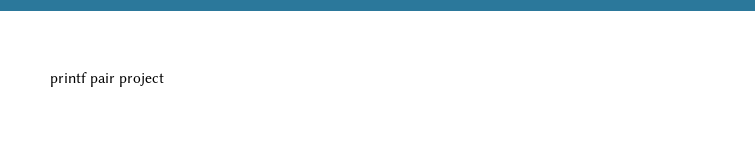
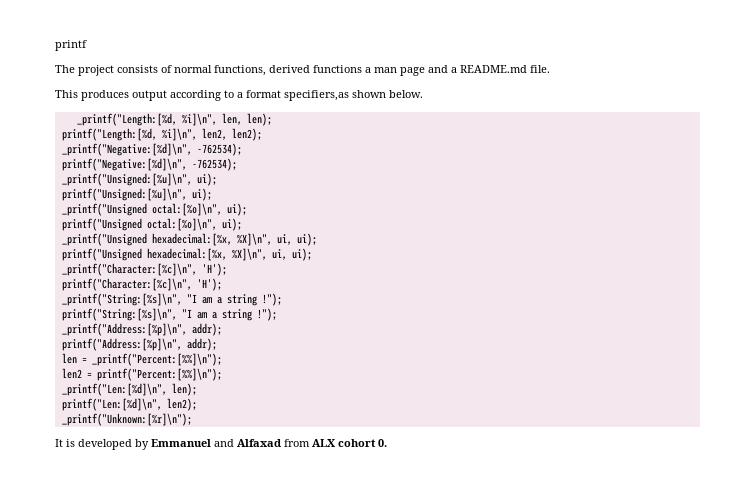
- printf pair project
+ printf
+ The project consists of normal functions, derived functions a man page and a README.md file.
+ This produces output according to a format specifiers,as shown below.
+ _printf("Length:[%d, %i]\n", len, len);
+ printf("Length:[%d, %i]\n", len2, len2);
+ _printf("Negative:[%d]\n", -762534);
+ printf("Negative:[%d]\n", -762534);
+ _printf("Unsigned:[%u]\n", ui);
+ printf("Unsigned:[%u]\n", ui);
+ _printf("Unsigned octal:[%o]\n", ui);
+ printf("Unsigned octal:[%o]\n", ui);
+ _printf("Unsigned hexadecimal:[%x, %X]\n", ui, ui);
+ printf("Unsigned hexadecimal:[%x, %X]\n", ui, ui);
+ _printf("Character:[%c]\n", 'H');
+ printf("Character:[%c]\n", 'H');
+ _printf("String:[%s]\n", "I am a string !");
+ printf("String:[%s]\n", "I am a string !");
+ _printf("Address:[%p]\n", addr);
+ printf("Address:[%p]\n", addr);
+ len = _printf("Percent:[%%]\n");
+ len2 = printf("Percent:[%%]\n");
+ _printf("Len:[%d]\n", len);
+ printf("Len:[%d]\n", len2);
+ _printf("Unknown:[%r]\n");
+ It is developed by Emmanuel and Alfaxad from ALX cohort 0.

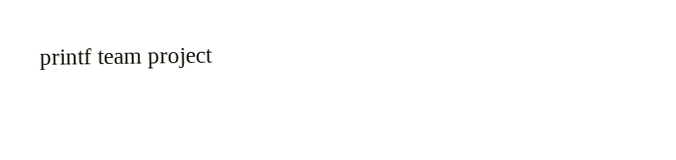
- printf
- The project consists of normal functions, derived functions a man page and a README.md file.
- This produces output according to a format specifiers,as shown below.
- _printf("Length:[%d, %i]\n", len, len);
- printf("Length:[%d, %i]\n", len2, len2);
- _printf("Negative:[%d]\n", -762534);
- printf("Negative:[%d]\n", -762534);
- _printf("Unsigned:[%u]\n", ui);
- printf("Unsigned:[%u]\n", ui);
- _printf("Unsigned octal:[%o]\n", ui);
- printf("Unsigned octal:[%o]\n", ui);
- _printf("Unsigned hexadecimal:[%x, %X]\n", ui, ui);
- printf("Unsigned hexadecimal:[%x, %X]\n", ui, ui);
- _printf("Character:[%c]\n", 'H');
- printf("Character:[%c]\n", 'H');
- _printf("String:[%s]\n", "I am a string !");
- printf("String:[%s]\n", "I am a string !");
- _printf("Address:[%p]\n", addr);
- printf("Address:[%p]\n", addr);
- len = _printf("Percent:[%%]\n");
- len2 = printf("Percent:[%%]\n");
- _printf("Len:[%d]\n", len);
- printf("Len:[%d]\n", len2);
- _printf("Unknown:[%r]\n");
- It is developed by Emmanuel and Alfaxad from ALX cohort 0.
+ printf team project

